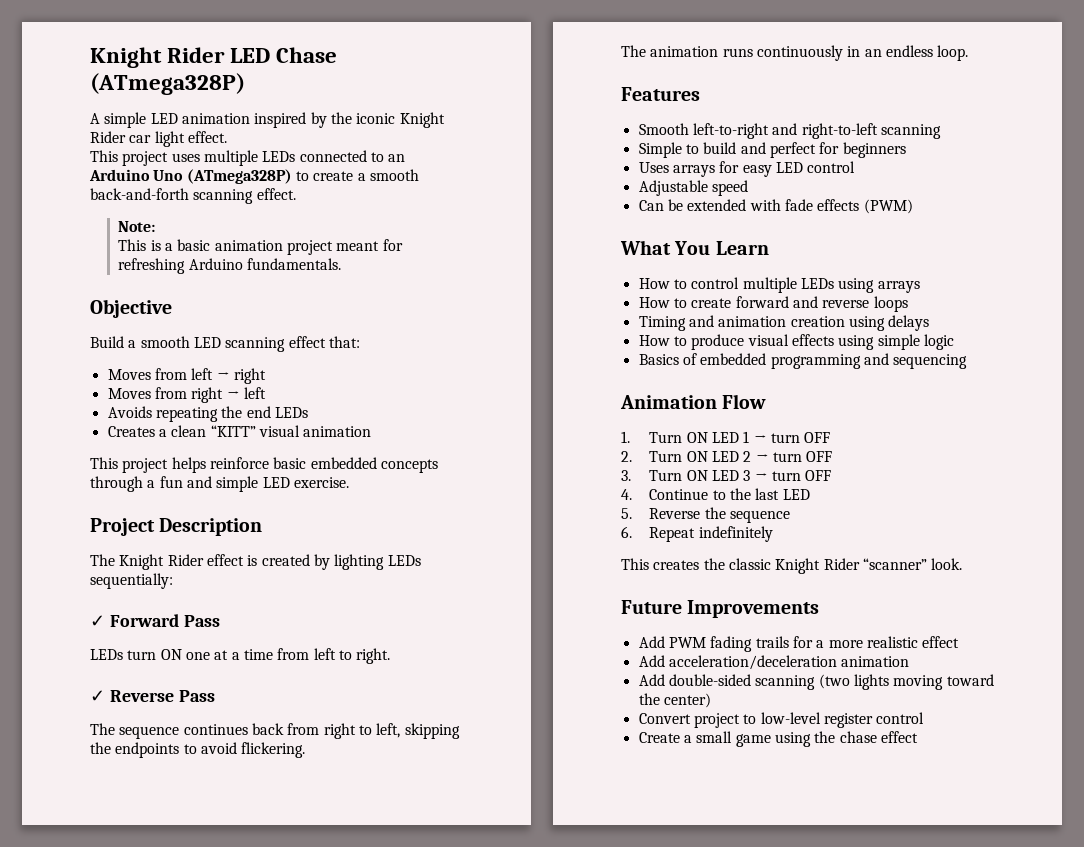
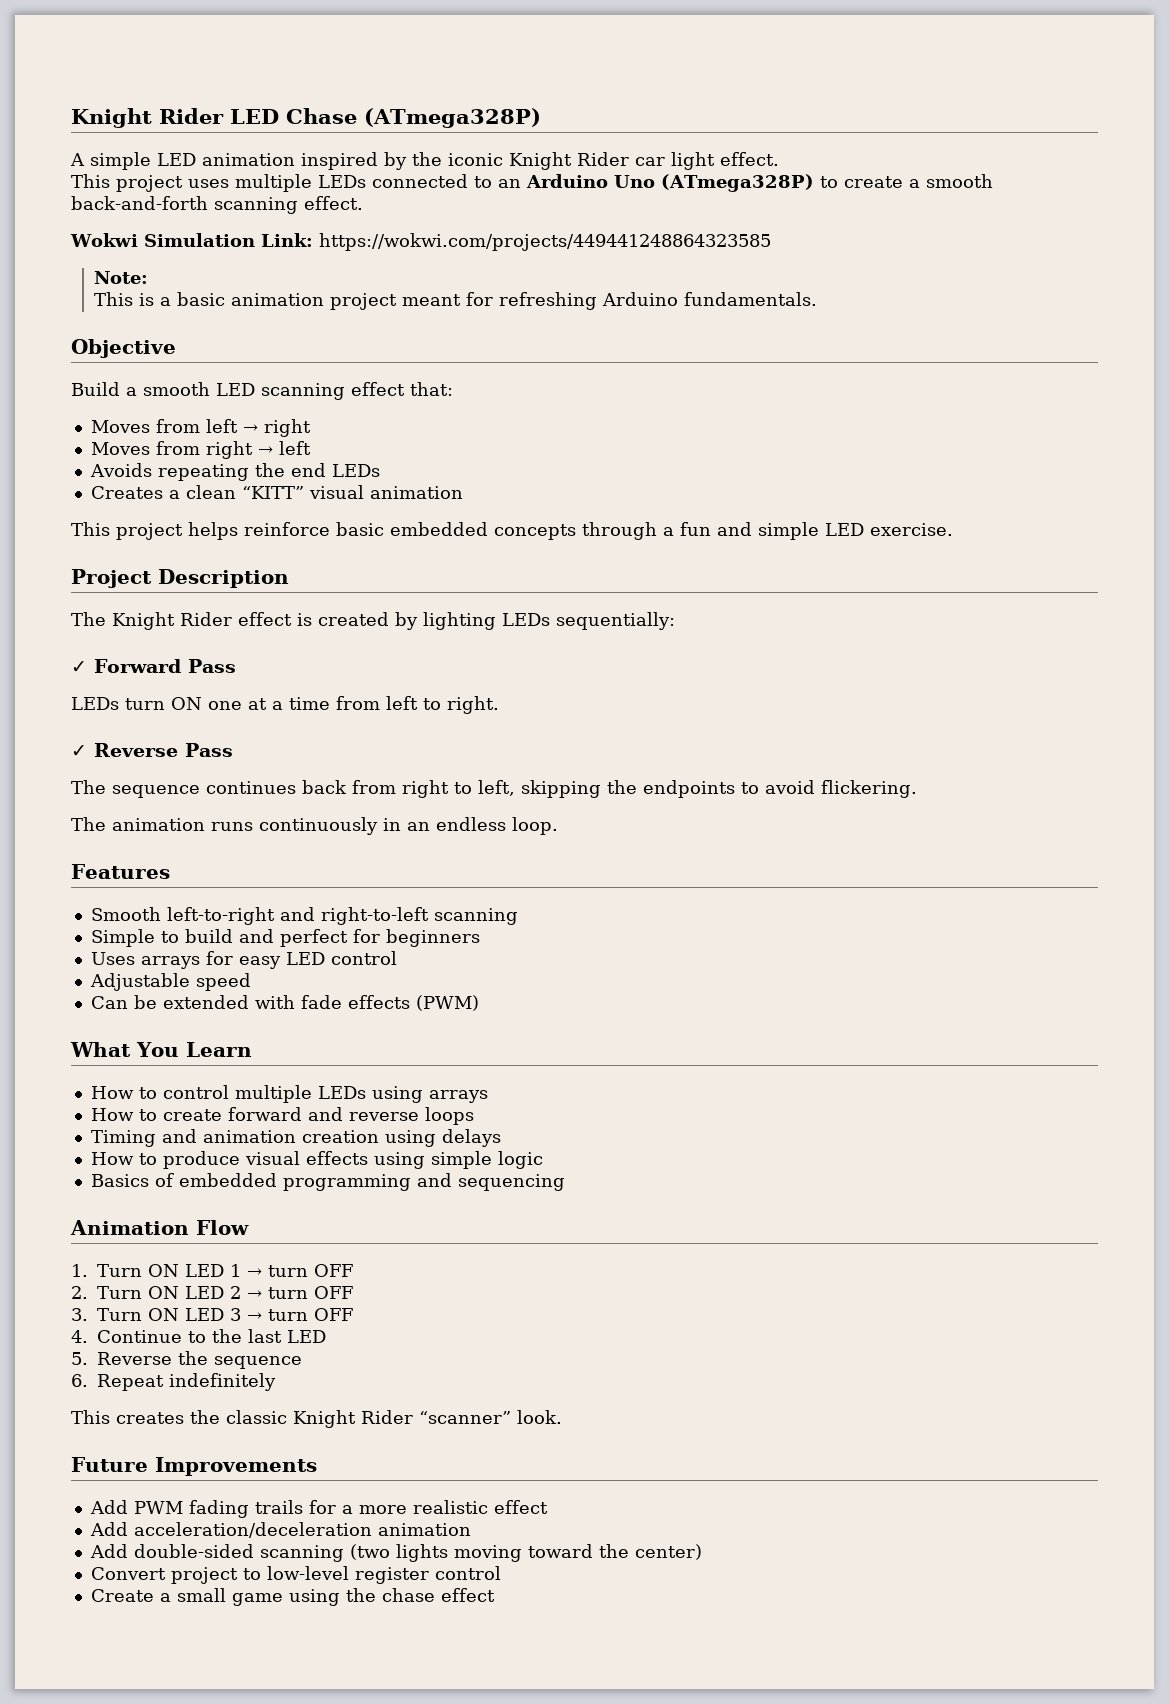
+ Wokwi Simulation Link: https://wokwi.com/projects/449441248864323585

